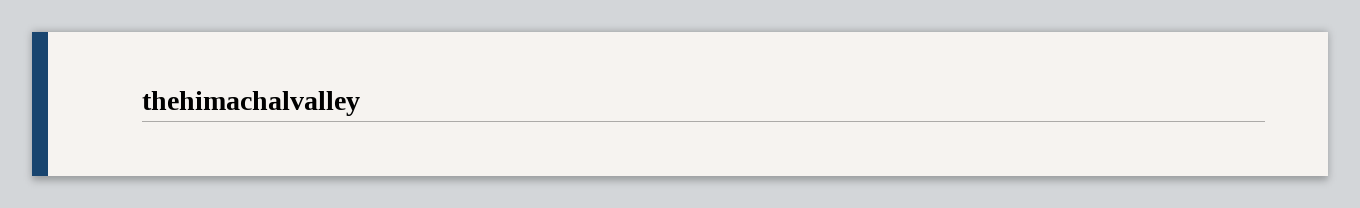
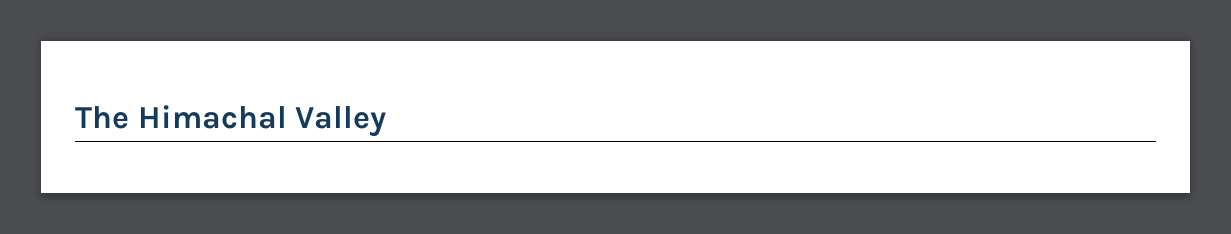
- thehimachalvalley
+ The Himachal Valley

